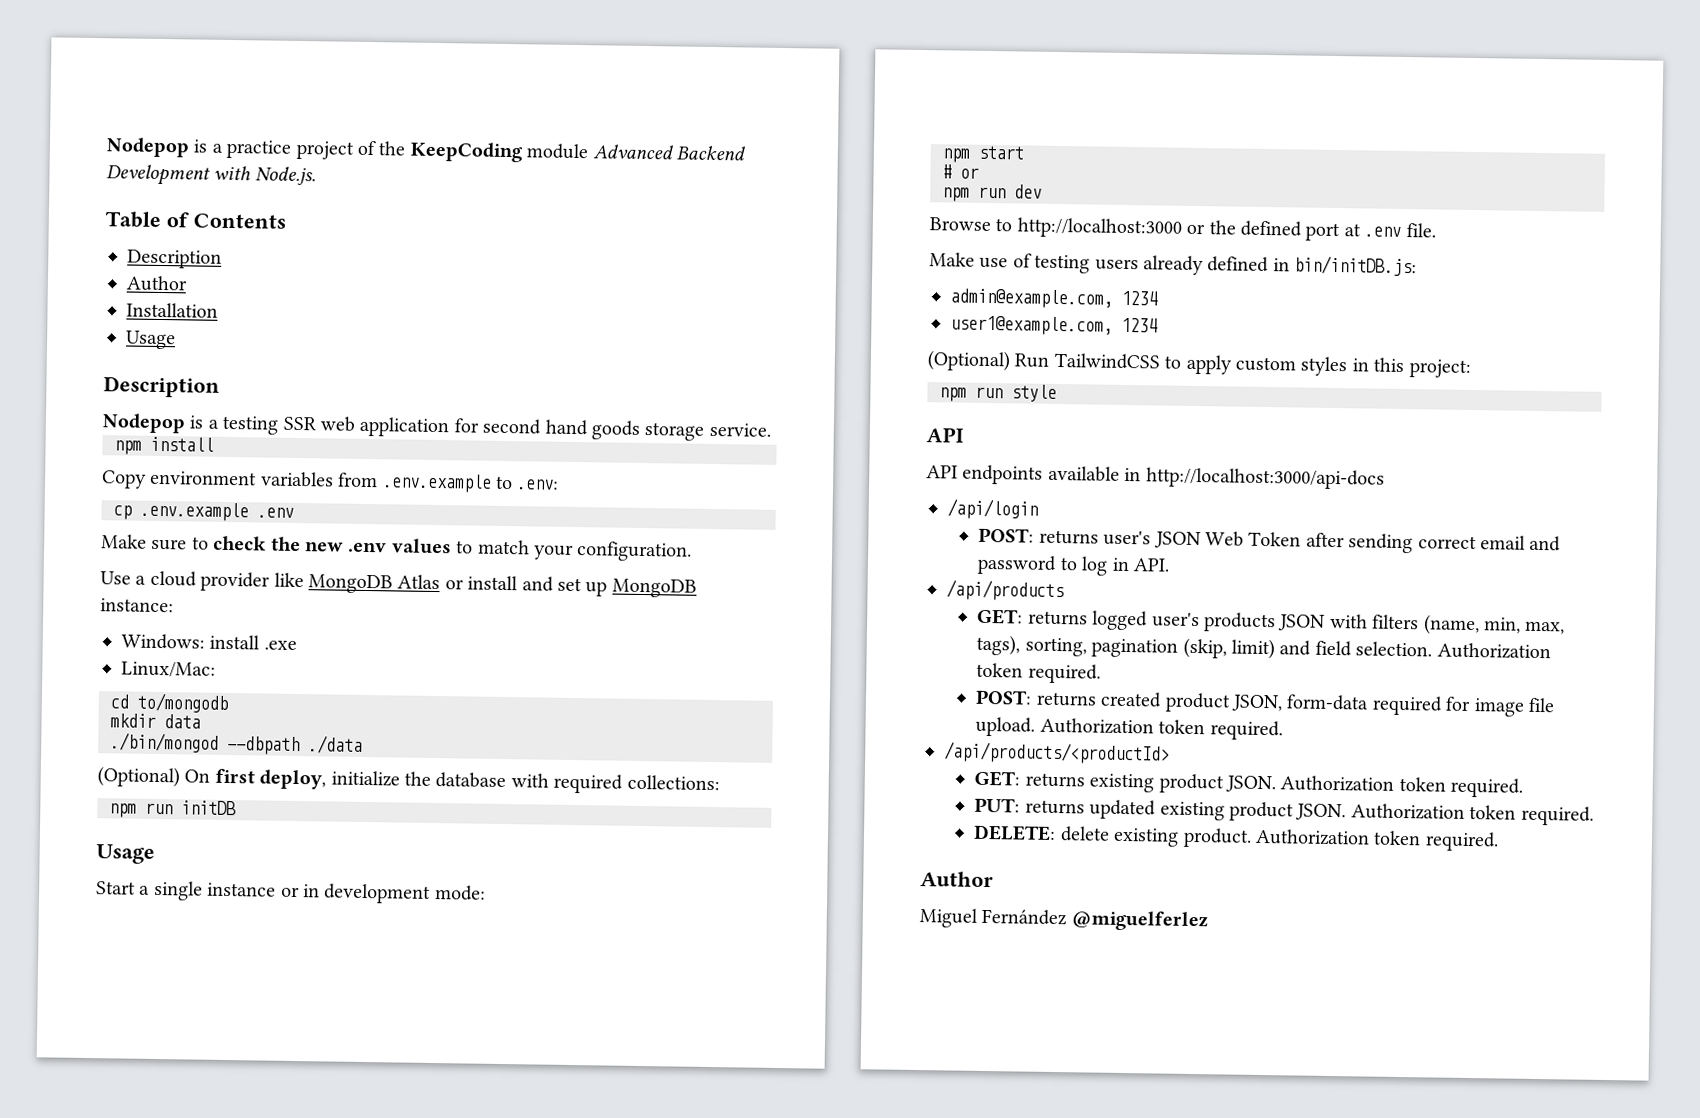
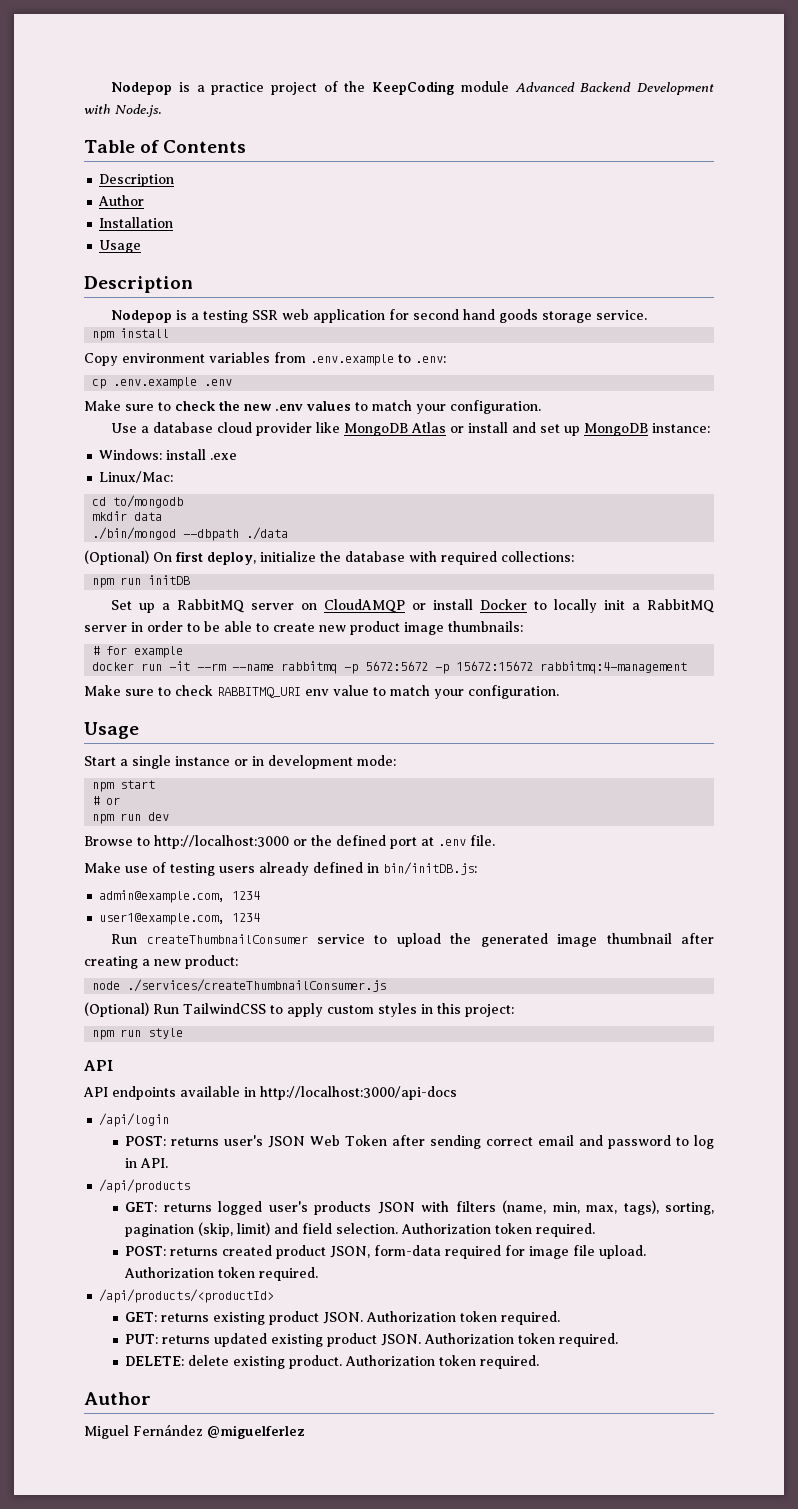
- Use a cloud provider like MongoDB Atlas or install and set up MongoDB instance:
+ Use a database cloud provider like MongoDB Atlas or install and set up MongoDB instance:
+ Set up a RabbitMQ server on CloudAMQP or install Docker to locally init a RabbitMQ server in order to be able to create new product image thumbnails:
+ # for example
+ docker run -it --rm --name rabbitmq -p 5672:5672 -p 15672:15672 rabbitmq:4-management
+ Make sure to check RABBITMQ_URI env value to match your configuration.
+ Run createThumbnailConsumer service to upload the generated image thumbnail after creating a new product:
+ node ./services/createThumbnailConsumer.js

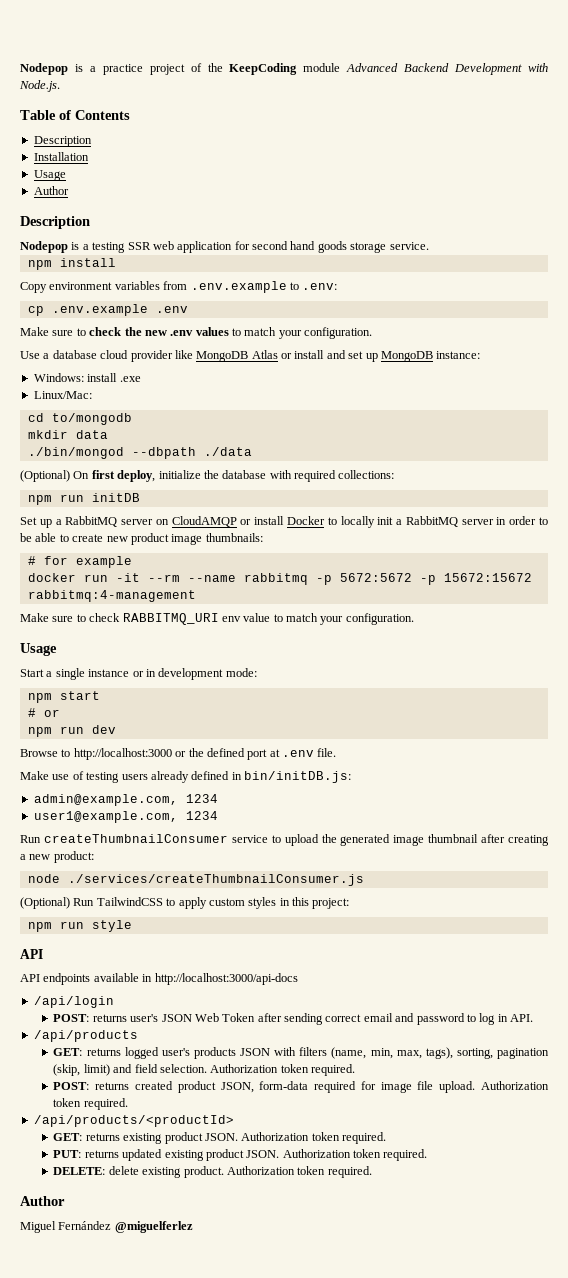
  Table of Contents
  Description
- Author
  Installation
  Usage
+ Author

